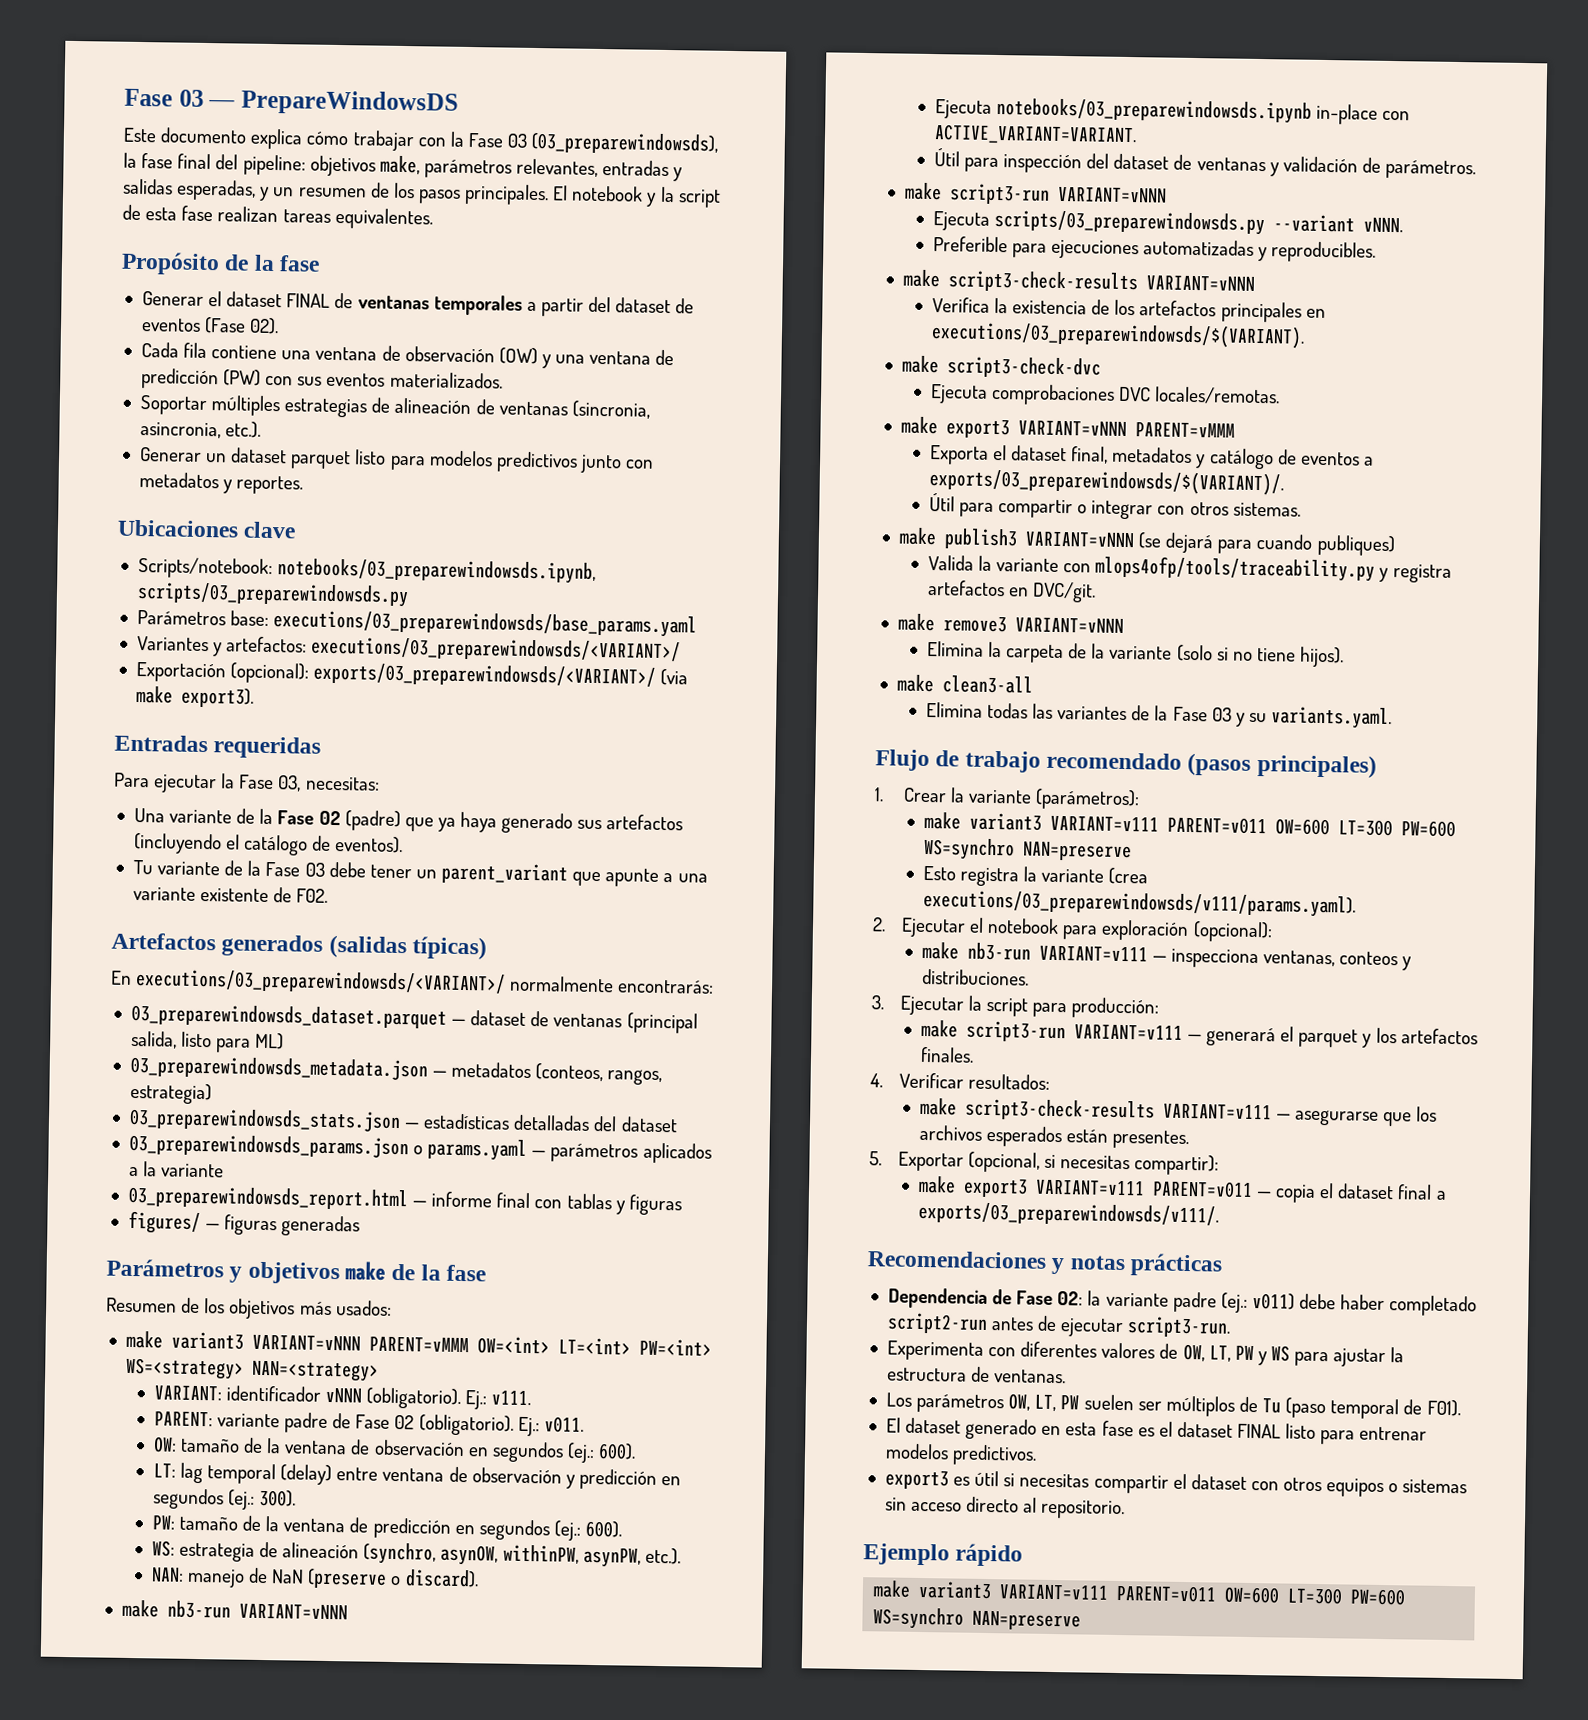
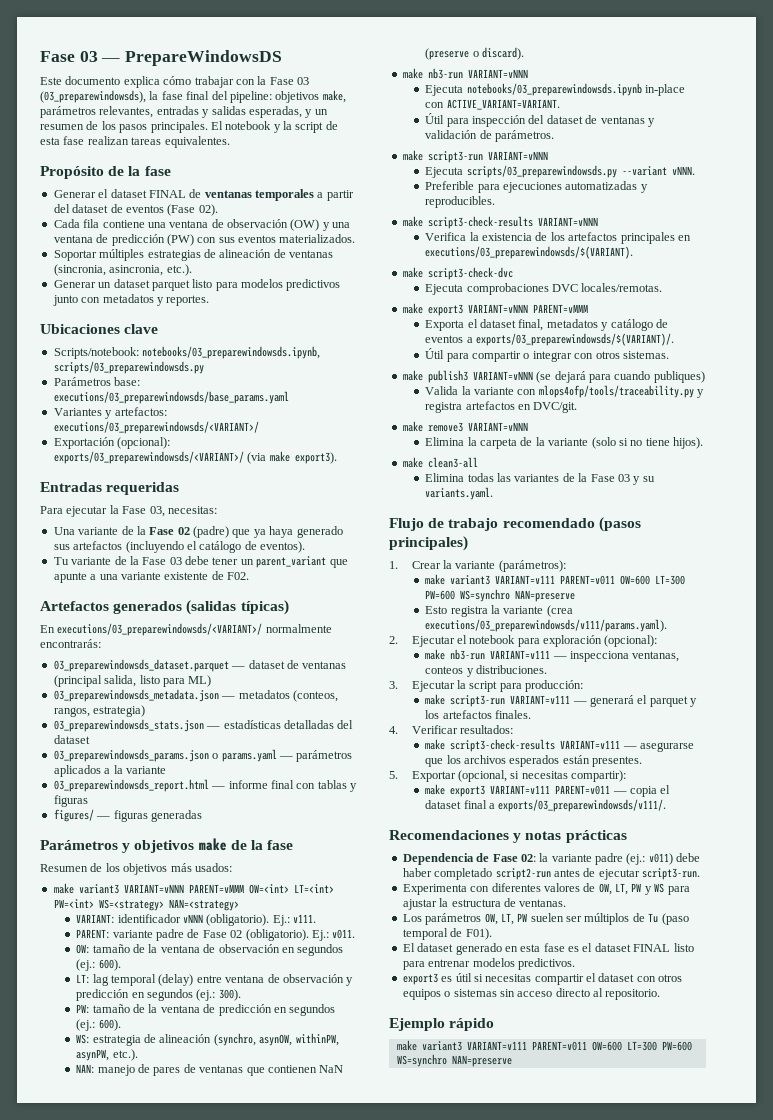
- NAN: manejo de NaN (preserve o discard).
+ NAN: manejo de pares de ventanas que contienen NaN (preserve o discard).

